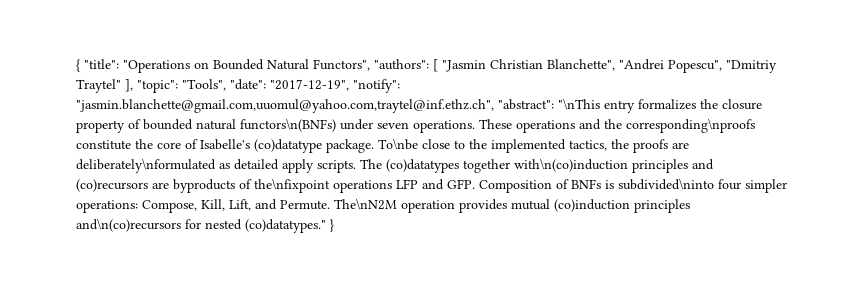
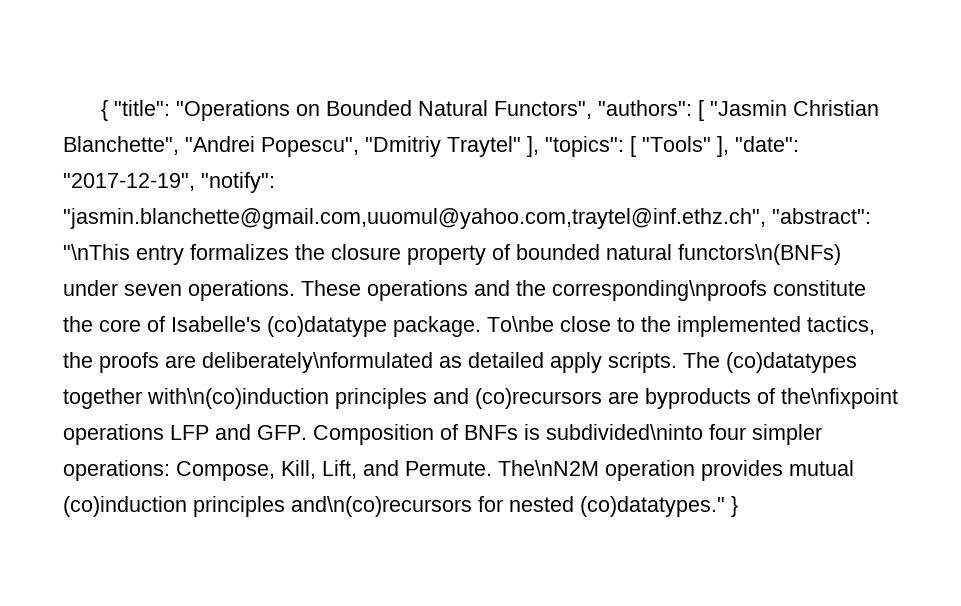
- { "title": "Operations on Bounded Natural Functors", "authors": [ "Jasmin Christian Blanchette", "Andrei Popescu", "Dmitriy Traytel" ], "topic": "Tools", "date": "2017-12-19", "notify": "jasmin.blanchette@gmail.com,uuomul@yahoo.com,traytel@inf.ethz.ch", "abstract": "\nThis entry formalizes the closure property of bounded natural functors\n(BNFs) under seven operations.
+ { "title": "Operations on Bounded Natural Functors", "authors": [ "Jasmin Christian Blanchette", "Andrei Popescu", "Dmitriy Traytel" ], "topics": [ "Tools" ], "date": "2017-12-19", "notify": "jasmin.blanchette@gmail.com,uuomul@yahoo.com,traytel@inf.ethz.ch", "abstract": "\nThis entry formalizes the closure property of bounded natural functors\n(BNFs) under seven operations.

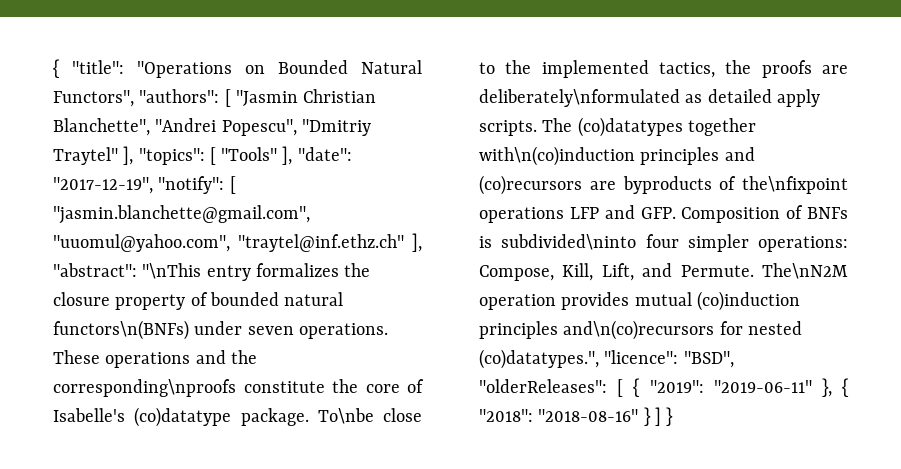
- { "title": "Operations on Bounded Natural Functors", "authors": [ "Jasmin Christian Blanchette", "Andrei Popescu", "Dmitriy Traytel" ], "topics": [ "Tools" ], "date": "2017-12-19", "notify": "jasmin.blanchette@gmail.com,uuomul@yahoo.com,traytel@inf.ethz.ch", "abstract": "\nThis entry formalizes the closure property of bounded natural functors\n(BNFs) under seven operations.
+ { "title": "Operations on Bounded Natural Functors", "authors": [ "Jasmin Christian Blanchette", "Andrei Popescu", "Dmitriy Traytel" ], "topics": [ "Tools" ], "date": "2017-12-19", "notify": [ "jasmin.blanchette@gmail.com", "uuomul@yahoo.com", "traytel@inf.ethz.ch" ], "abstract": "\nThis entry formalizes the closure property of bounded natural functors\n(BNFs) under seven operations.
- The\nN2M operation provides mutual (co)induction principles and\n(co)recursors for nested (co)datatypes." }
+ The\nN2M operation provides mutual (co)induction principles and\n(co)recursors for nested (co)datatypes.", "licence": "BSD", "olderReleases": [ { "2019": "2019-06-11" }, { "2018": "2018-08-16" } ] }

